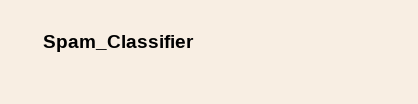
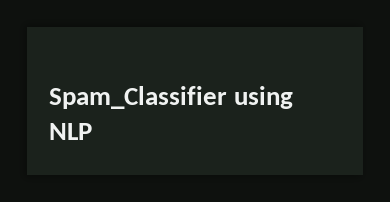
- Spam_Classifier
+ Spam_Classifier using NLP

